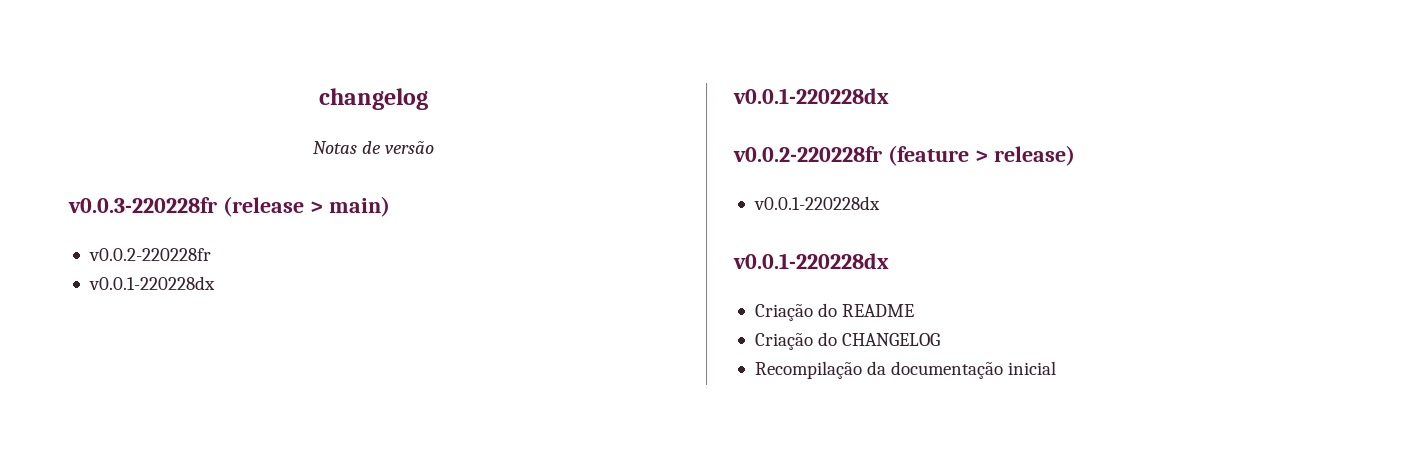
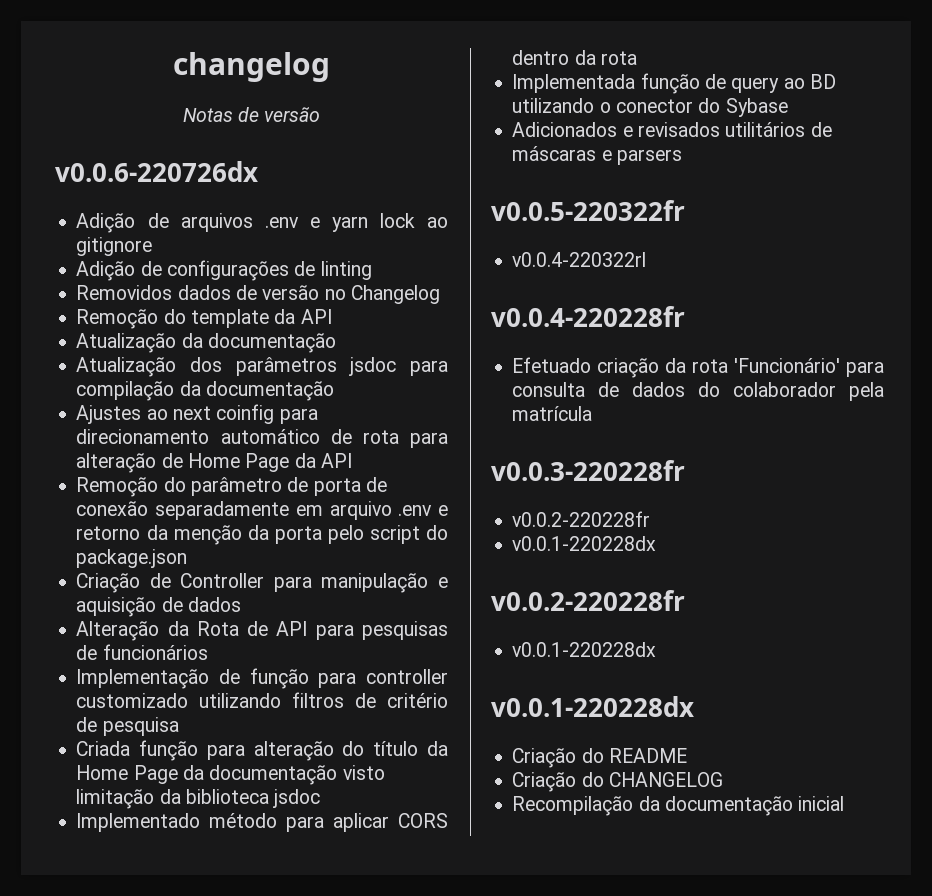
- v0.0.3-220228fr (release > main)
+ v0.0.6-220726dx
+ Adição de arquivos .env e yarn lock ao gitignore
+ Adição de configurações de linting
+ Removidos dados de versão no Changelog
+ Remoção do template da API
+ Atualização da documentação
+ Atualização dos parâmetros jsdoc para compilação da documentação
+ Ajustes ao next coinfig para direcionamento automático de rota para alteração de Home Page da API
+ Remoção do parâmetro de porta de conexão separadamente em arquivo .env e retorno da menção da porta pelo script do package.json
+ Criação de Controller para manipulação e aquisição de dados
+ Alteração da Rota de API para pesquisas de funcionários
+ Implementação de função para controller customizado utilizando filtros de critério de pesquisa
+ Criada função para alteração do título da Home Page da documentação visto limitação da biblioteca jsdoc
+ Implementado método para aplicar CORS dentro da rota
+ Implementada função de query ao BD utilizando o conector do Sybase
+ Adicionados e revisados utilitários de máscaras e parsers
+ v0.0.5-220322fr
+ v0.0.4-220322rl
+ v0.0.4-220228fr
+ Efetuado criação da rota 'Funcionário' para consulta de dados do colaborador pela matrícula
+ v0.0.3-220228fr
  v0.0.2-220228fr
  v0.0.1-220228dx
- v0.0.1-220228dx
- v0.0.2-220228fr (feature > release)
+ v0.0.2-220228fr

